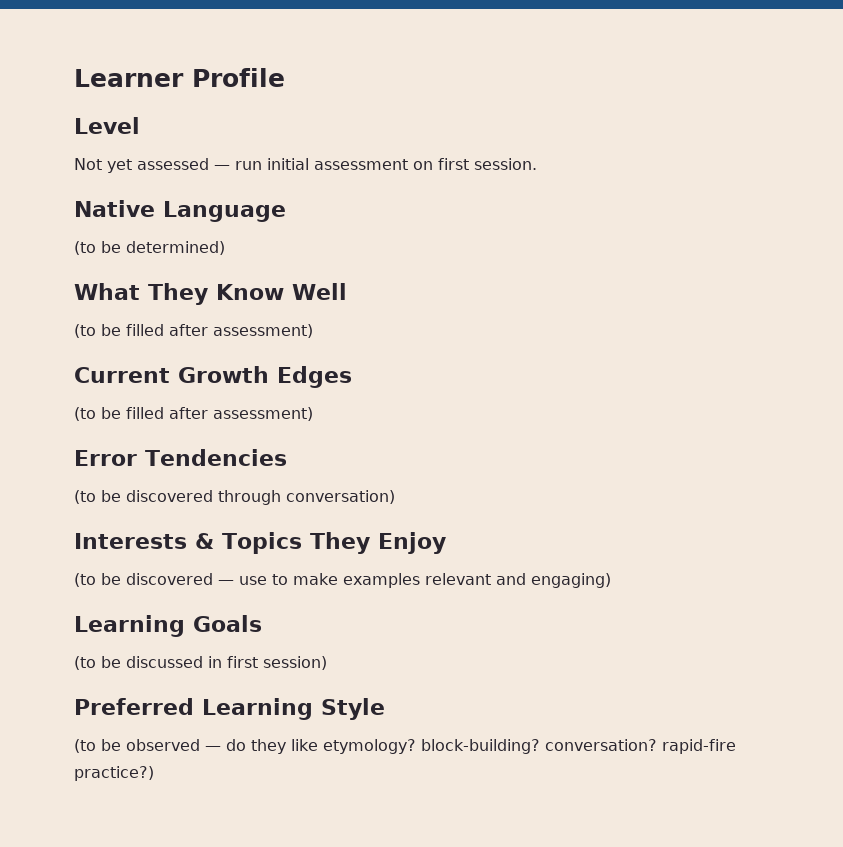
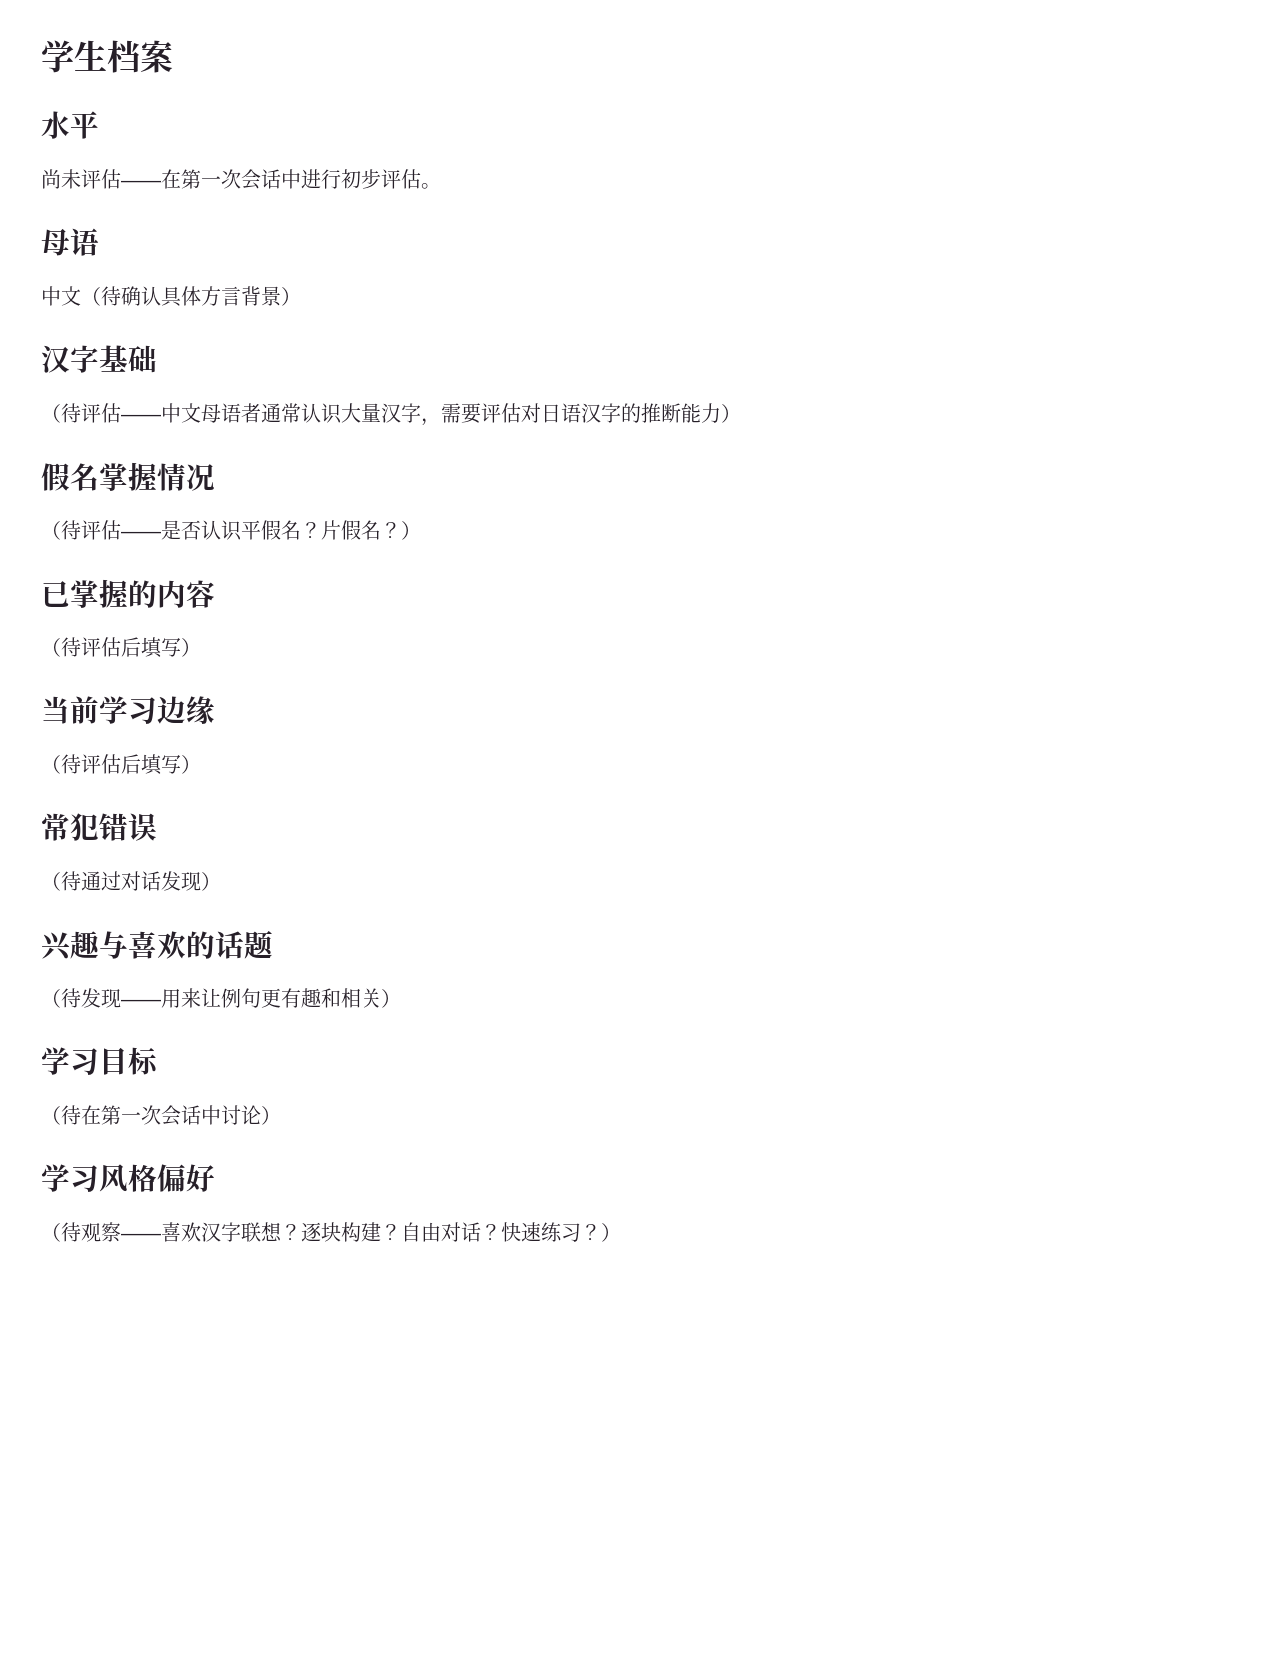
- Learner Profile
- Level
- Not yet assessed — run initial assessment on first session.
- Native Language
- (to be determined)
- What They Know Well
- (to be filled after assessment)
- Current Growth Edges
- (to be filled after assessment)
- Error Tendencies
- (to be discovered through conversation)
- Interests & Topics They Enjoy
- (to be discovered — use to make examples relevant and engaging)
- Learning Goals
- (to be discussed in first session)
- Preferred Learning Style
- (to be observed — do they like etymology? block-building? conversation? rapid-fire practice?)
+ 学生档案
+ 水平
+ 尚未评估——在第一次会话中进行初步评估。
+ 母语
+ 中文（待确认具体方言背景）
+ 汉字基础
+ （待评估——中文母语者通常认识大量汉字，需要评估对日语汉字的推断能力）
+ 假名掌握情况
+ （待评估——是否认识平假名？片假名？）
+ 已掌握的内容
+ （待评估后填写）
+ 当前学习边缘
+ （待评估后填写）
+ 常犯错误
+ （待通过对话发现）
+ 兴趣与喜欢的话题
+ （待发现——用来让例句更有趣和相关）
+ 学习目标
+ （待在第一次会话中讨论）
+ 学习风格偏好
+ （待观察——喜欢汉字联想？逐块构建？自由对话？快速练习？）

